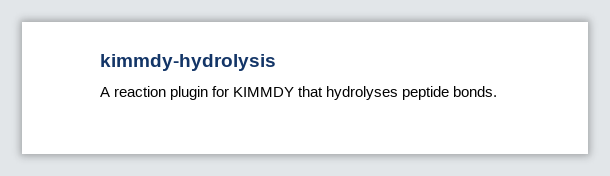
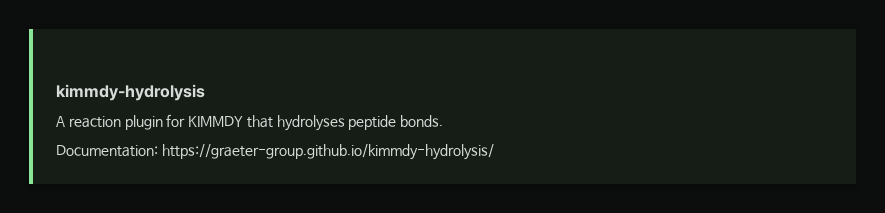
+ Documentation: https://graeter-group.github.io/kimmdy-hydrolysis/

